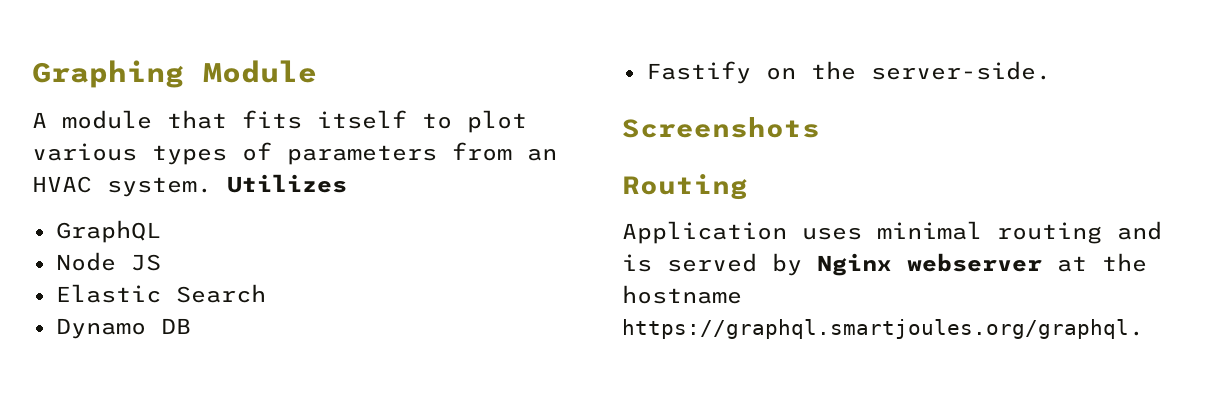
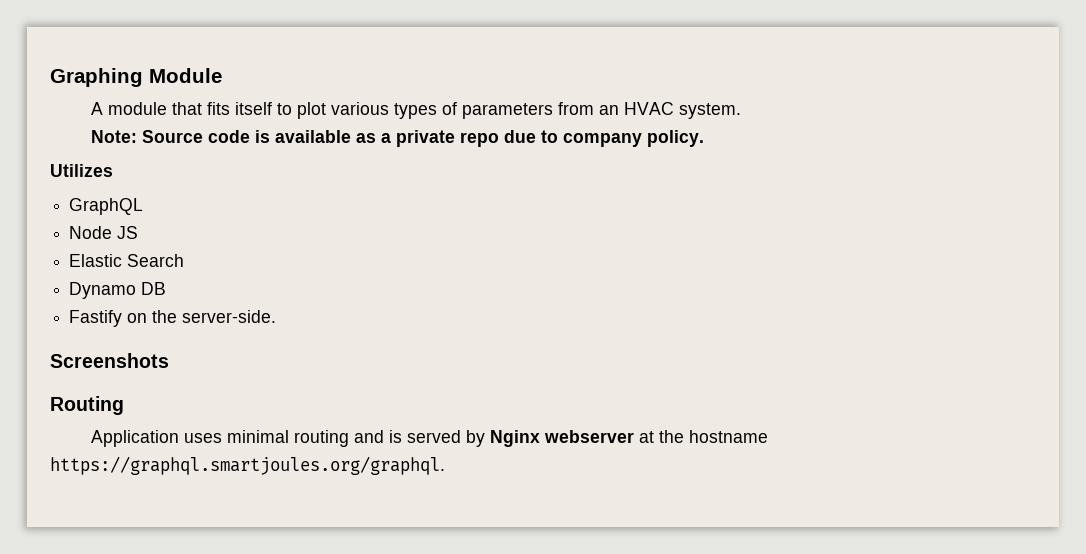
- A module that fits itself to plot various types of parameters from an HVAC system. Utilizes
+ A module that fits itself to plot various types of parameters from an HVAC system.
+ Note: Source code is available as a private repo due to company policy.
+ Utilizes

